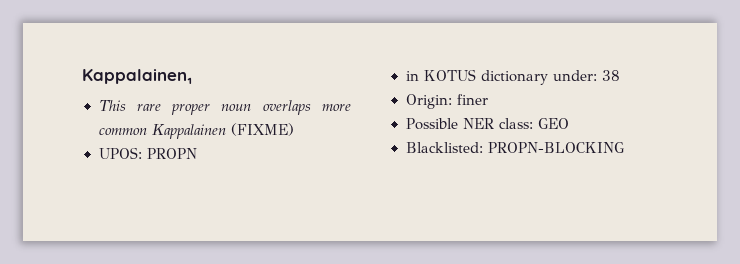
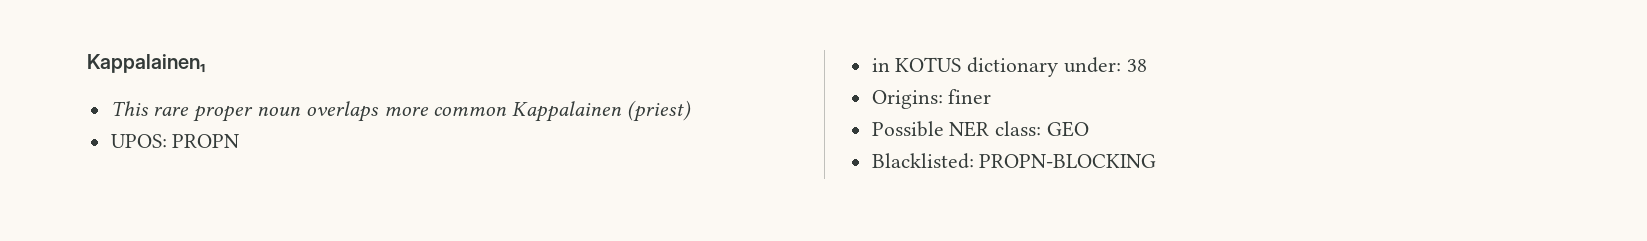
- This rare proper noun overlaps more common Kappalainen (FIXME)
+ This rare proper noun overlaps more common Kappalainen (priest)
- Origin: finer
+ Origins: finer

